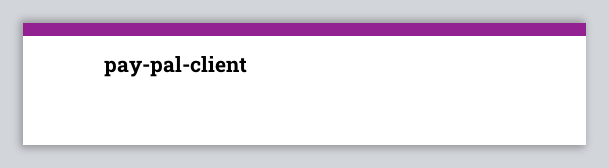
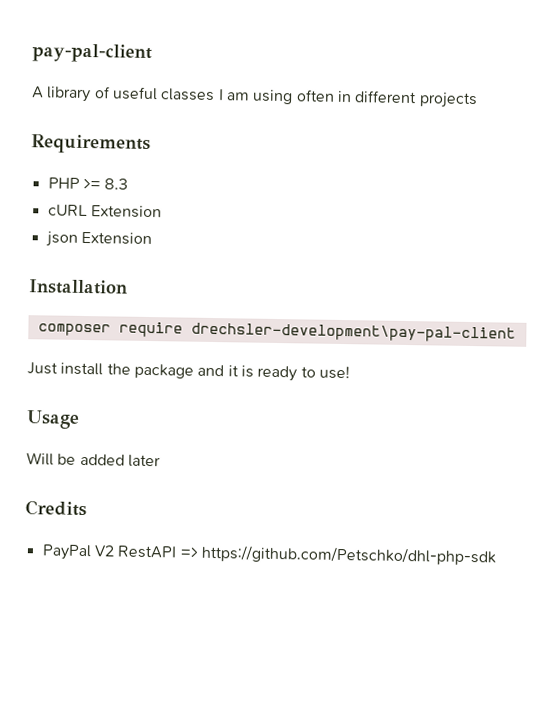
+ A library of useful classes I am using often in different projects
+ Requirements
+ PHP >= 8.3
+ cURL Extension
+ json Extension
+ Installation
+ composer require drechsler-development\pay-pal-client
+ Just install the package and it is ready to use!
+ Usage
+ Will be added later
+ Credits
+ PayPal V2 RestAPI => https://github.com/Petschko/dhl-php-sdk

